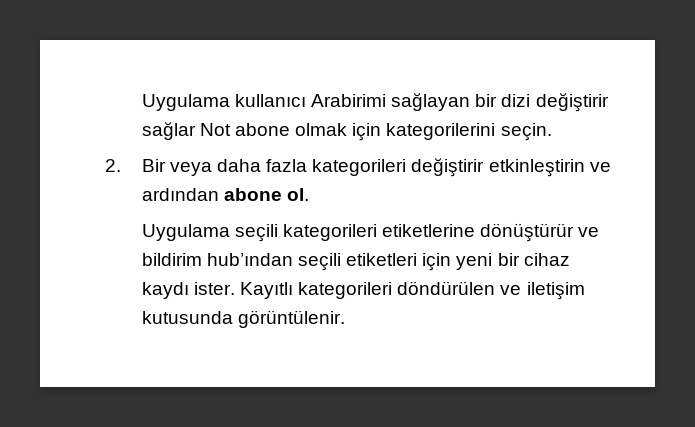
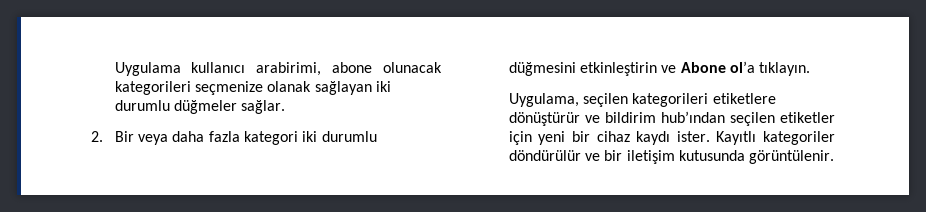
- Uygulama kullanıcı Arabirimi sağlayan bir dizi değiştirir sağlar Not abone olmak için kategorilerini seçin.
+ Uygulama kullanıcı arabirimi, abone olunacak kategorileri seçmenize olanak sağlayan iki durumlu düğmeler sağlar.
- 2. Bir veya daha fazla kategorileri değiştirir etkinleştirin ve ardından abone ol.
- Uygulama seçili kategorileri etiketlerine dönüştürür ve bildirim hub’ından seçili etiketleri için yeni bir cihaz kaydı ister.
+ 2. Bir veya daha fazla kategori iki durumlu düğmesini etkinleştirin ve Abone ol’a tıklayın.
+ Uygulama, seçilen kategorileri etiketlere dönüştürür ve bildirim hub’ından seçilen etiketler için yeni bir cihaz kaydı ister.
- Kayıtlı kategorileri döndürülen ve iletişim kutusunda görüntülenir.
+ Kayıtlı kategoriler döndürülür ve bir iletişim kutusunda görüntülenir.

